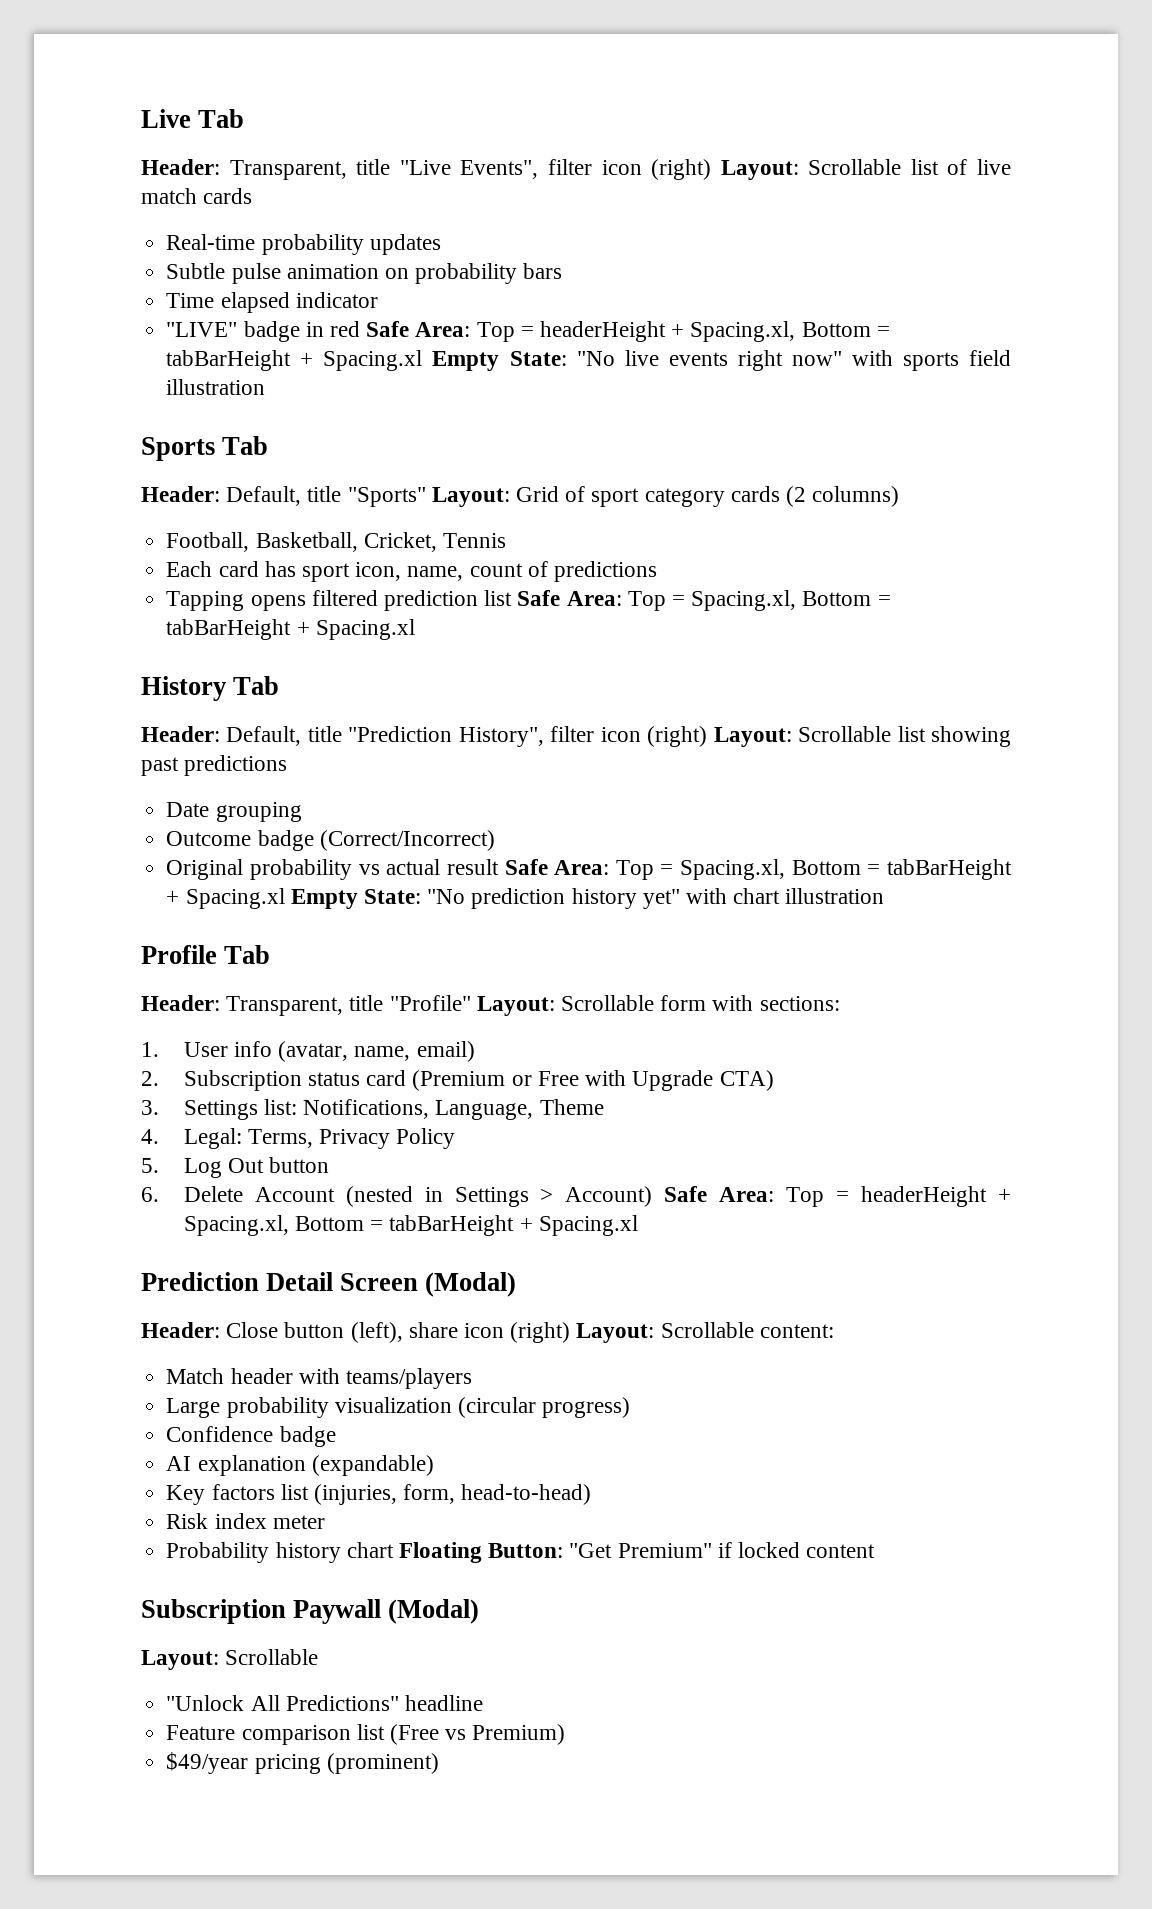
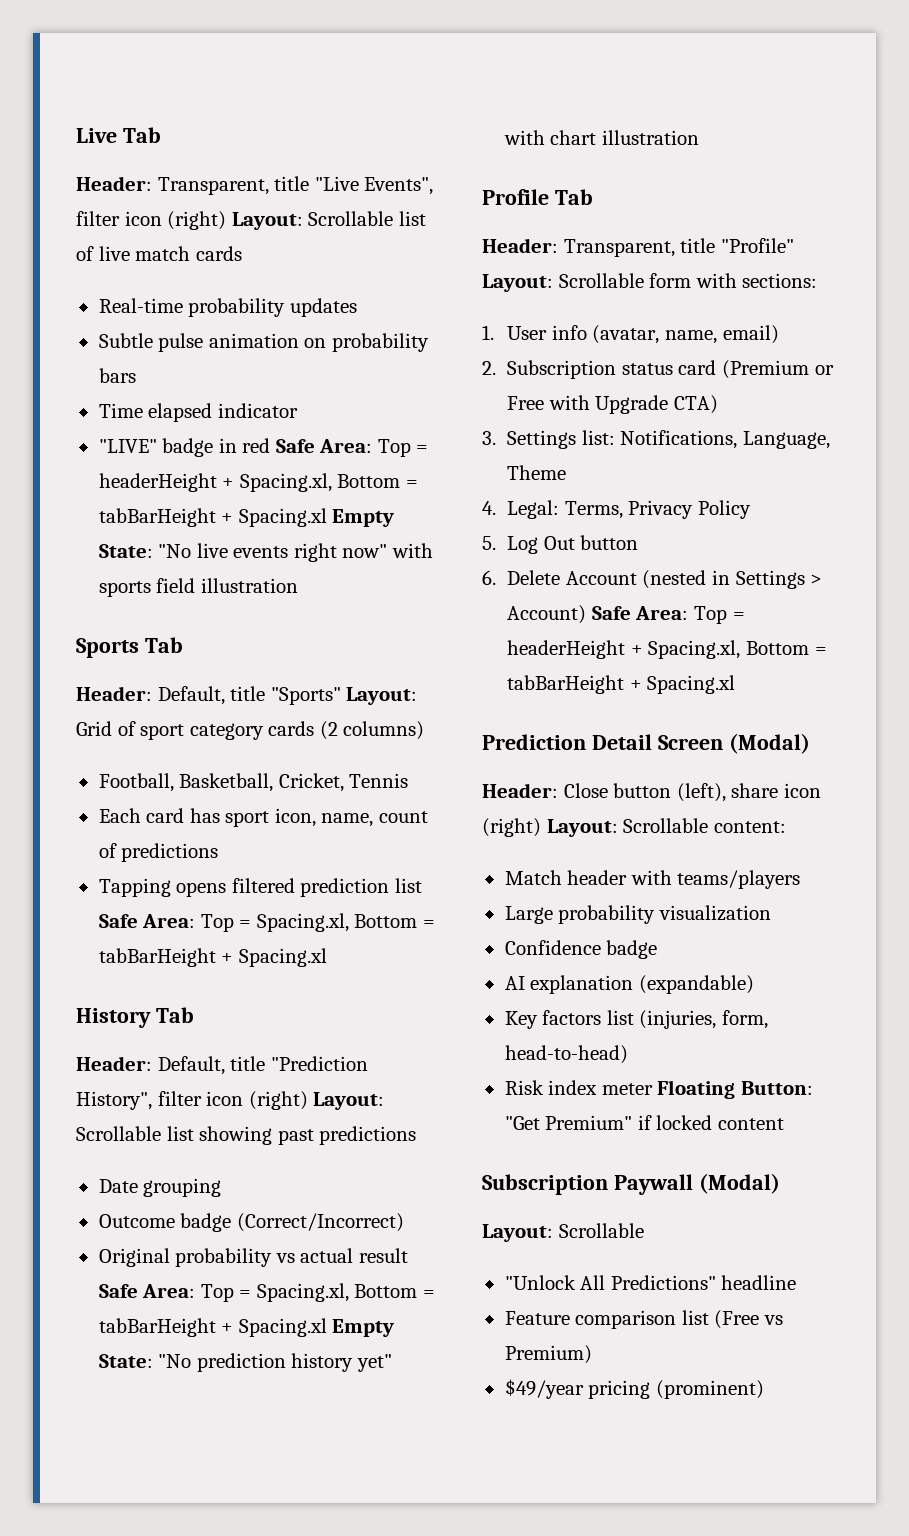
- Large probability visualization (circular progress)
+ Large probability visualization
- Risk index meter
- Probability history chart Floating Button: "Get Premium" if locked content
+ Risk index meter Floating Button: "Get Premium" if locked content

